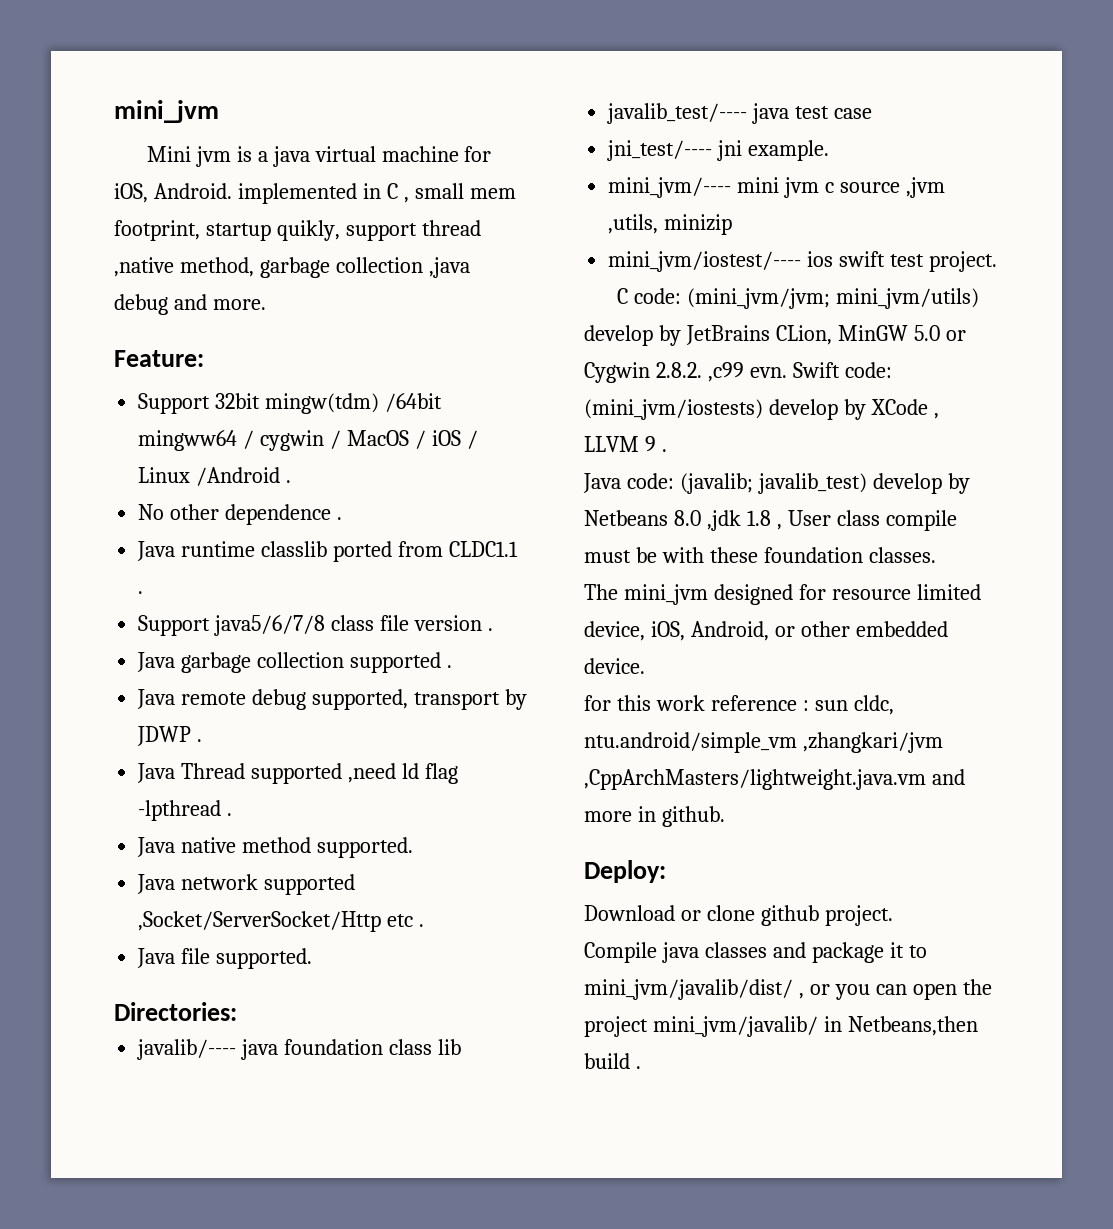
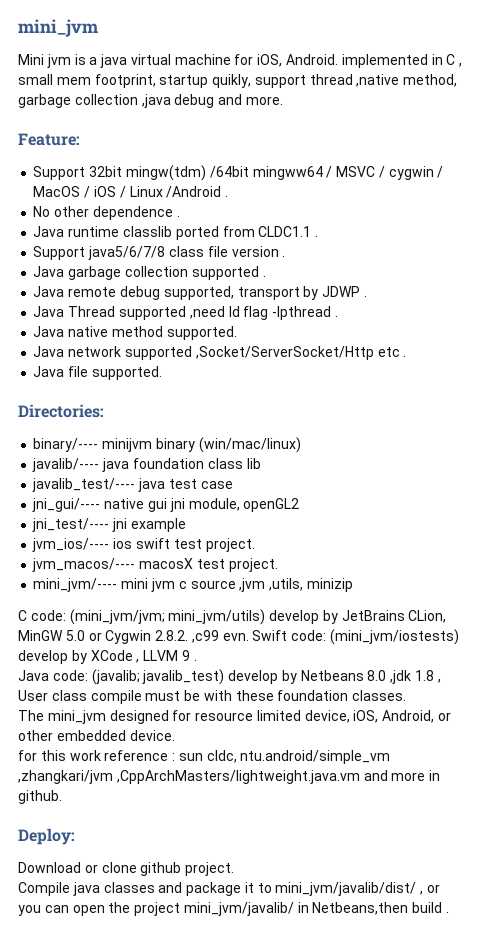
- Support 32bit mingw(tdm) /64bit mingww64 / cygwin / MacOS / iOS / Linux /Android .
+ Support 32bit mingw(tdm) /64bit mingww64 / MSVC / cygwin / MacOS / iOS / Linux /Android .
+ binary/---- minijvm binary (win/mac/linux)
- jni_test/---- jni example.
+ jni_gui/---- native gui jni module, openGL2
+ jni_test/---- jni example
+ jvm_ios/---- ios swift test project.
+ jvm_macos/---- macosX test project.
- mini_jvm/iostest/---- ios swift test project.

